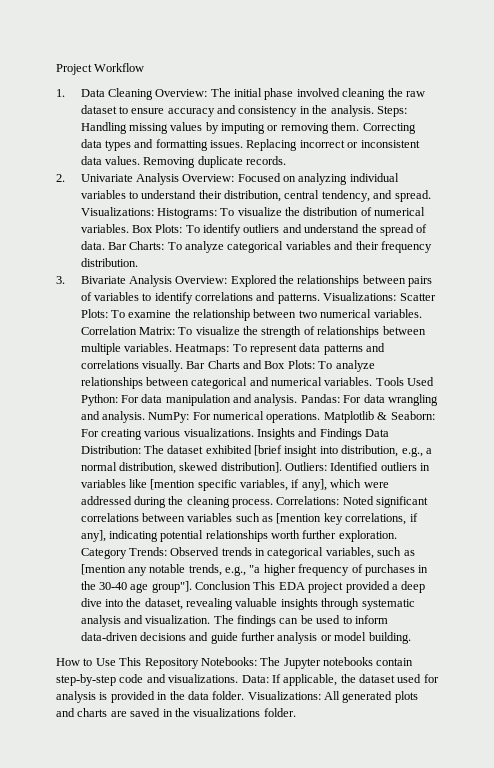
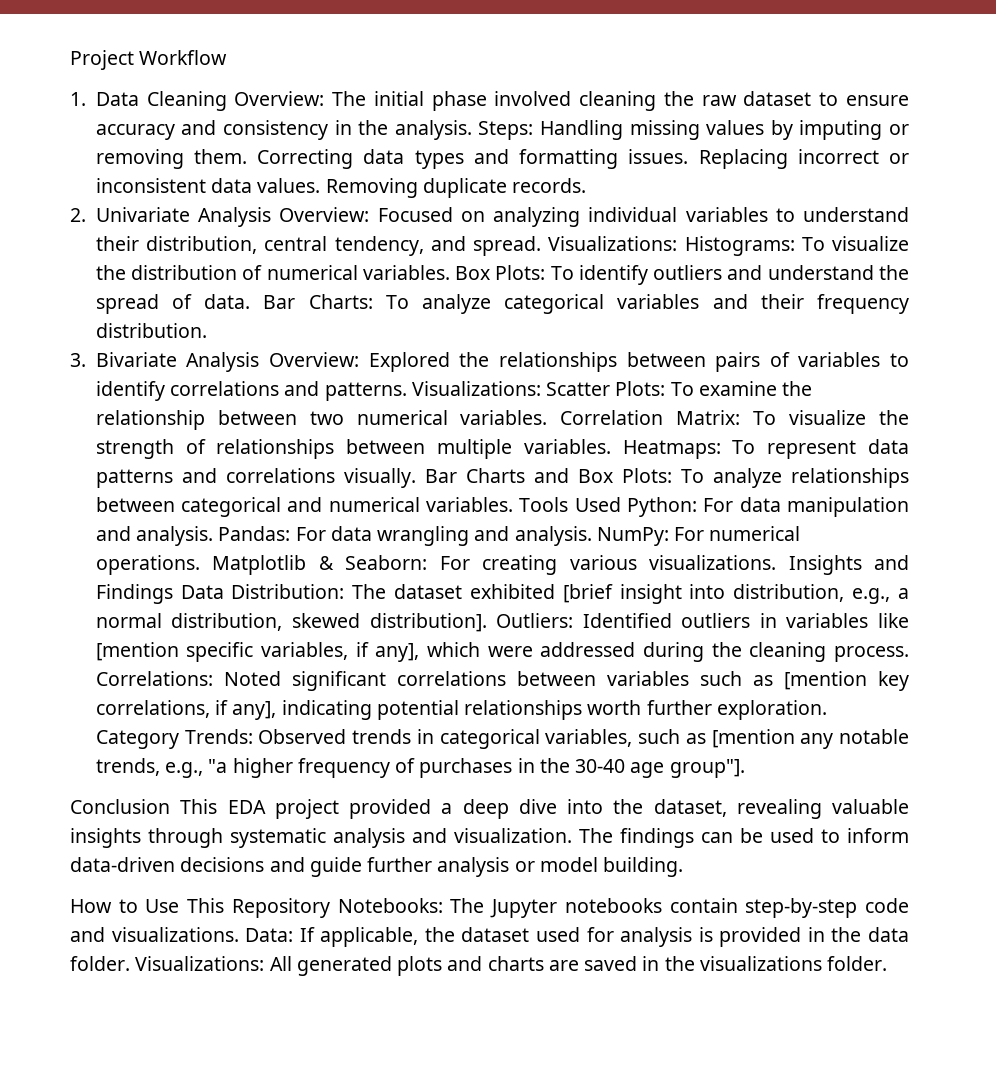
- Category Trends: Observed trends in categorical variables, such as [mention any notable trends, e.g., "a higher frequency of purchases in the 30-40 age group"]. Conclusion This EDA project provided a deep dive into the dataset, revealing valuable insights through systematic analysis and visualization.
+ Category Trends: Observed trends in categorical variables, such as [mention any notable trends, e.g., "a higher frequency of purchases in the 30-40 age group"].
+ Conclusion This EDA project provided a deep dive into the dataset, revealing valuable insights through systematic analysis and visualization.

